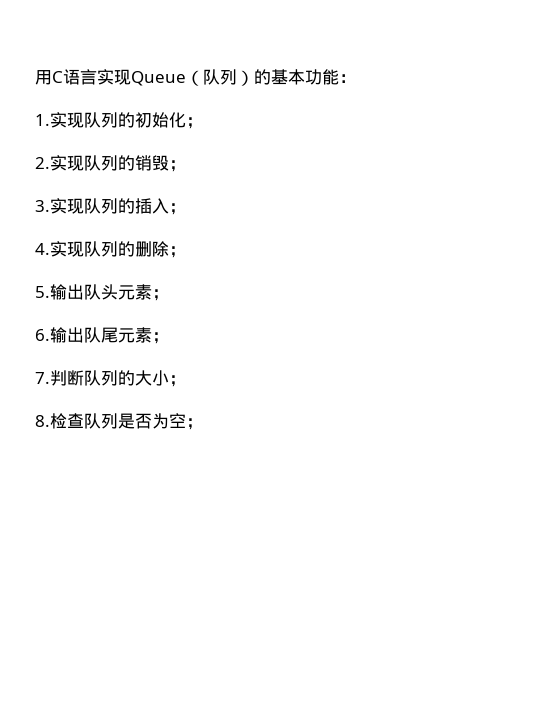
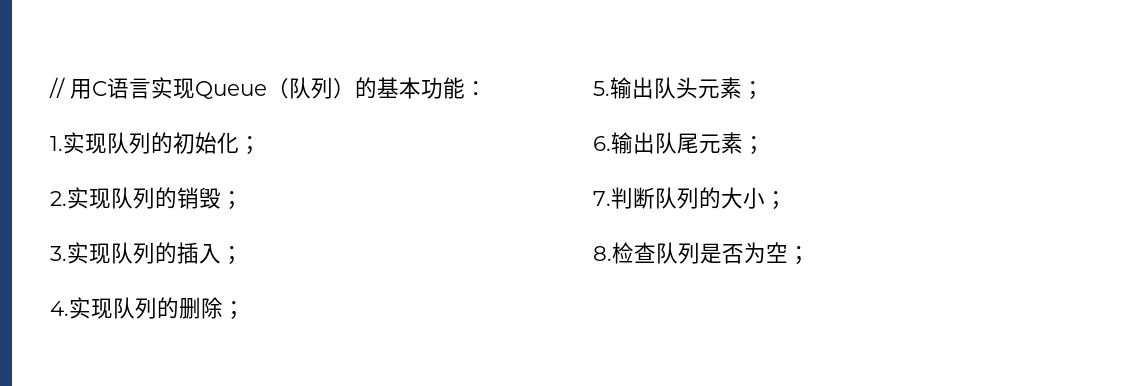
- 用C语言实现Queue（队列）的基本功能：
+ // 用C语言实现Queue（队列）的基本功能：

